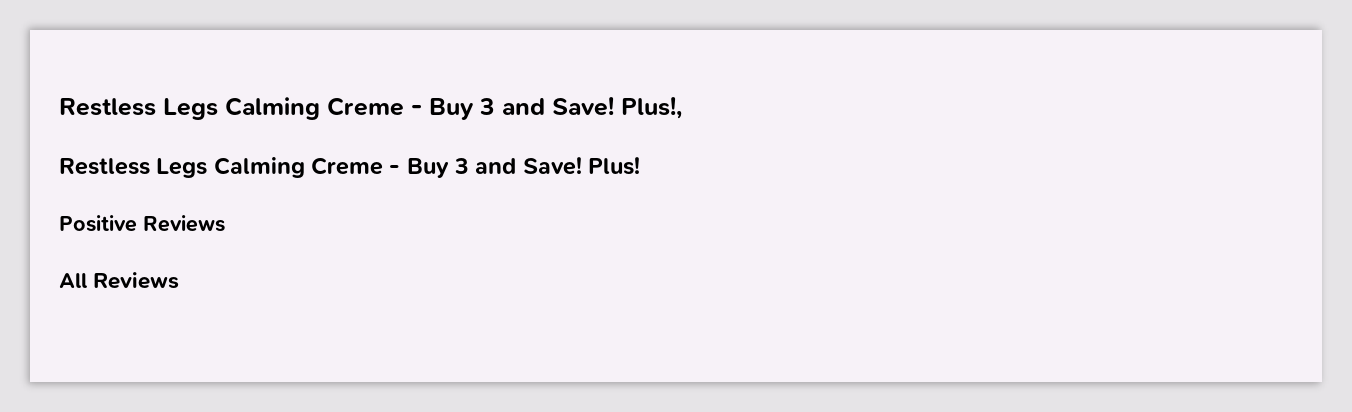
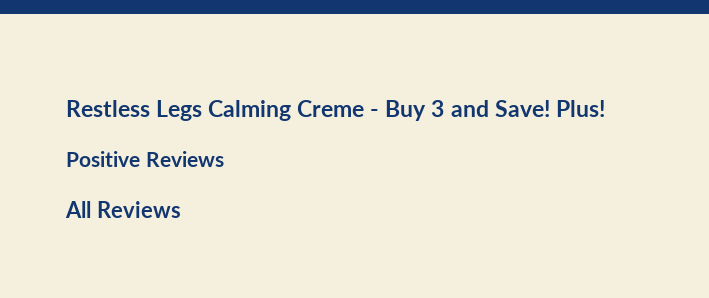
- Restless Legs Calming Creme - Buy 3 and Save! Plus!,

